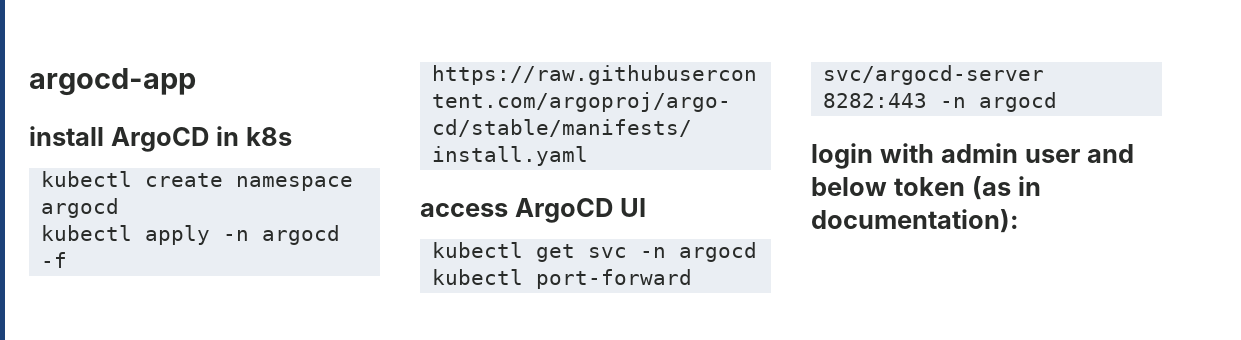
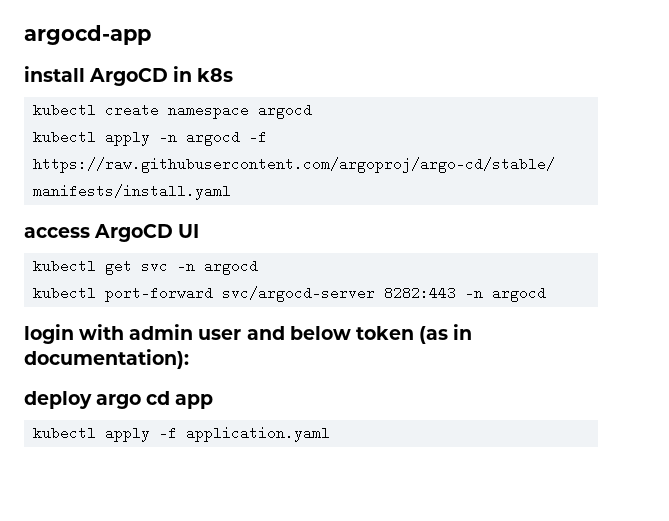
+ deploy argo cd app
+ kubectl apply -f application.yaml

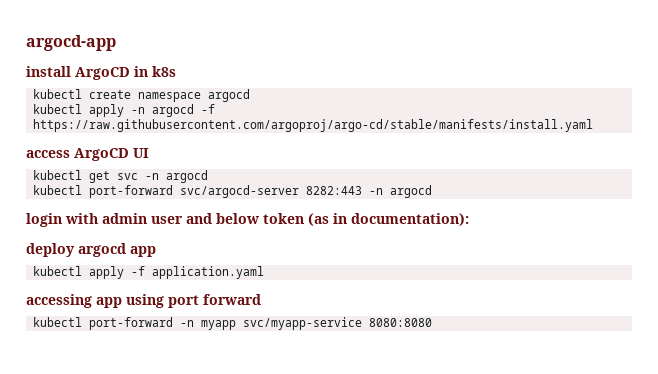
- deploy argo cd app
+ deploy argocd app
+ accessing app using port forward
+ kubectl port-forward -n myapp svc/myapp-service 8080:8080

